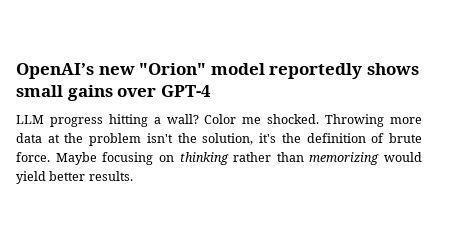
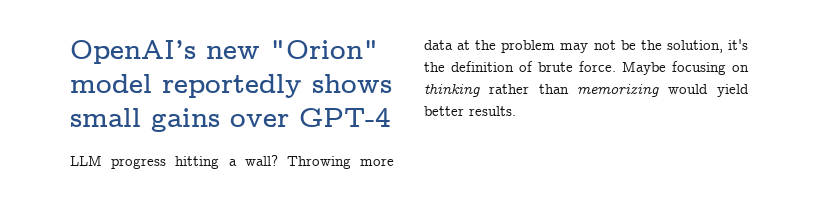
- Color me shocked.
- Throwing more data at the problem isn't the solution, it's the definition of brute force.
+ Throwing more data at the problem may not be the solution, it's the definition of brute force.

